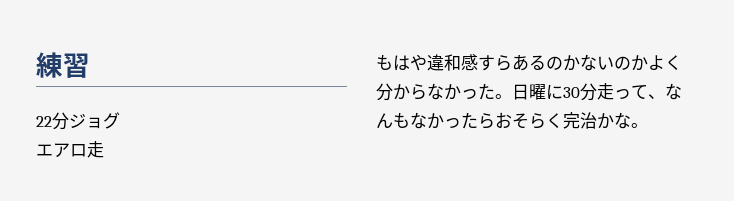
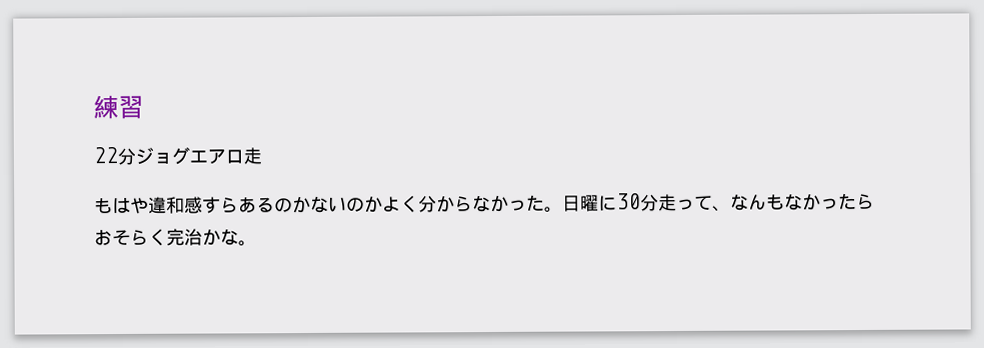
- 22分ジョグ
- エアロ走
+ 22分ジョグエアロ走

